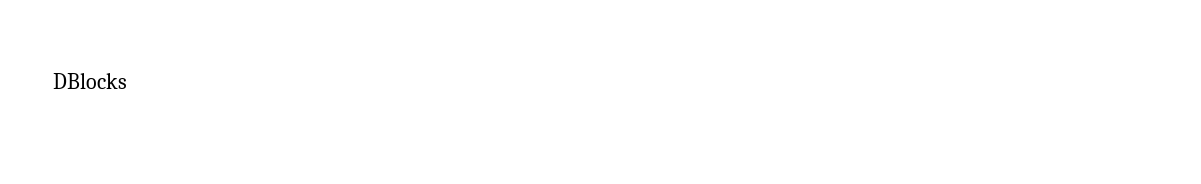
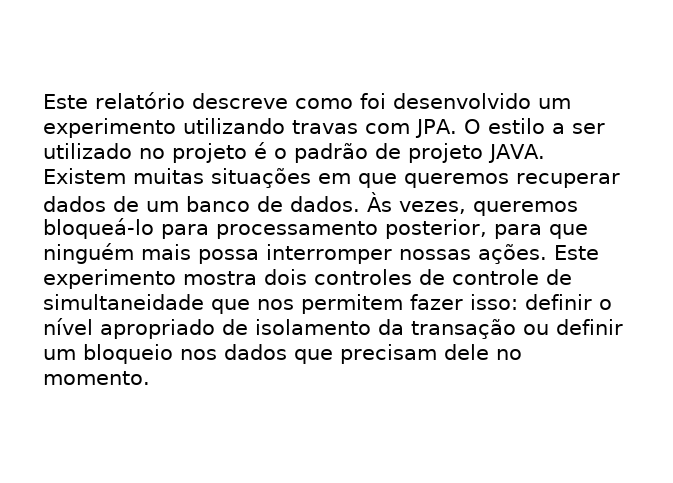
- DBlocks
+ Este relatório descreve como foi desenvolvido um experimento utilizando travas com JPA. O estilo a ser utilizado no projeto é o padrão de projeto JAVA. Existem muitas situações em que queremos recuperar dados de um banco de dados. Às vezes, queremos bloqueá-lo para processamento posterior, para que ninguém mais possa interromper nossas ações. Este experimento mostra dois controles de controle de simultaneidade que nos permitem fazer isso: definir o nível apropriado de isolamento da transação ou definir um bloqueio nos dados que precisam dele no momento.

